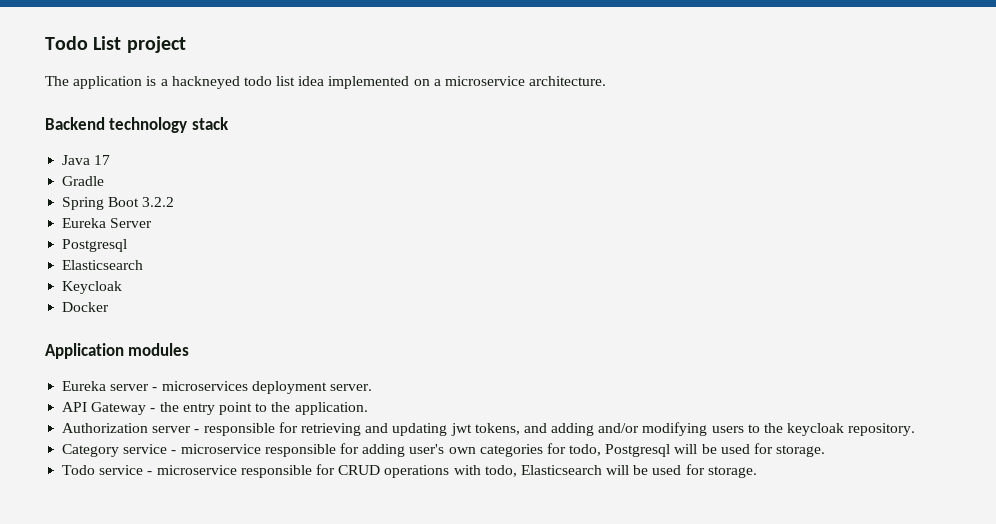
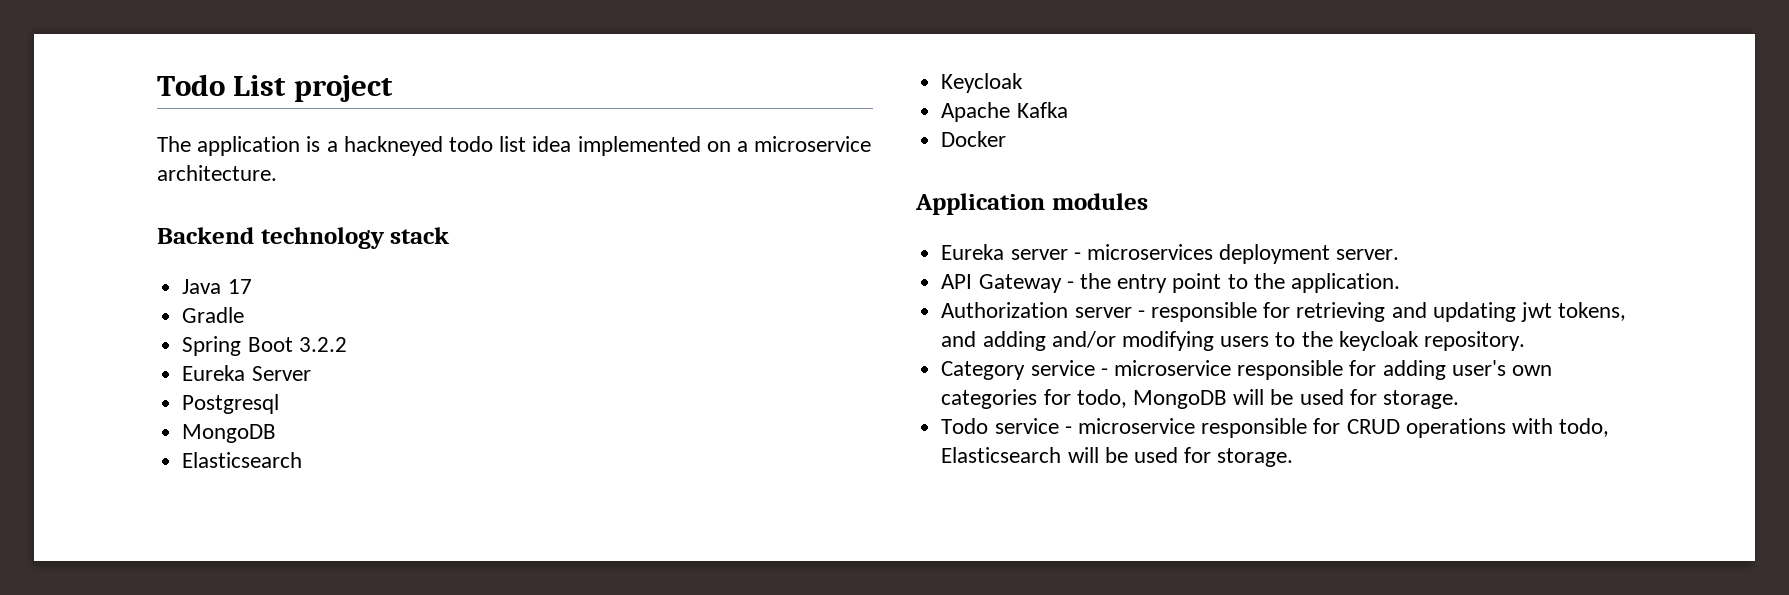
  Eureka Server
  Postgresql
+ MongoDB
+ Apache Kafka
- Category service - microservice responsible for adding user's own categories for todo, Postgresql will be used for storage.
+ Category service - microservice responsible for adding user's own categories for todo, MongoDB will be used for storage.

